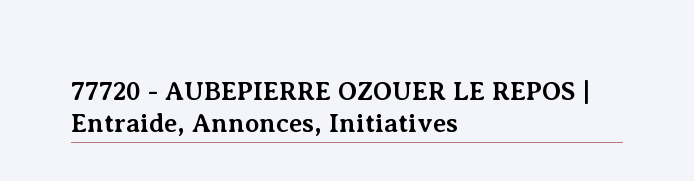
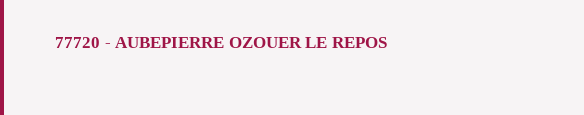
- 77720 - AUBEPIERRE OZOUER LE REPOS | Entraide, Annonces, Initiatives
+ 77720 - AUBEPIERRE OZOUER LE REPOS

